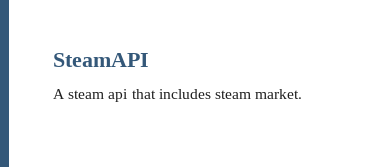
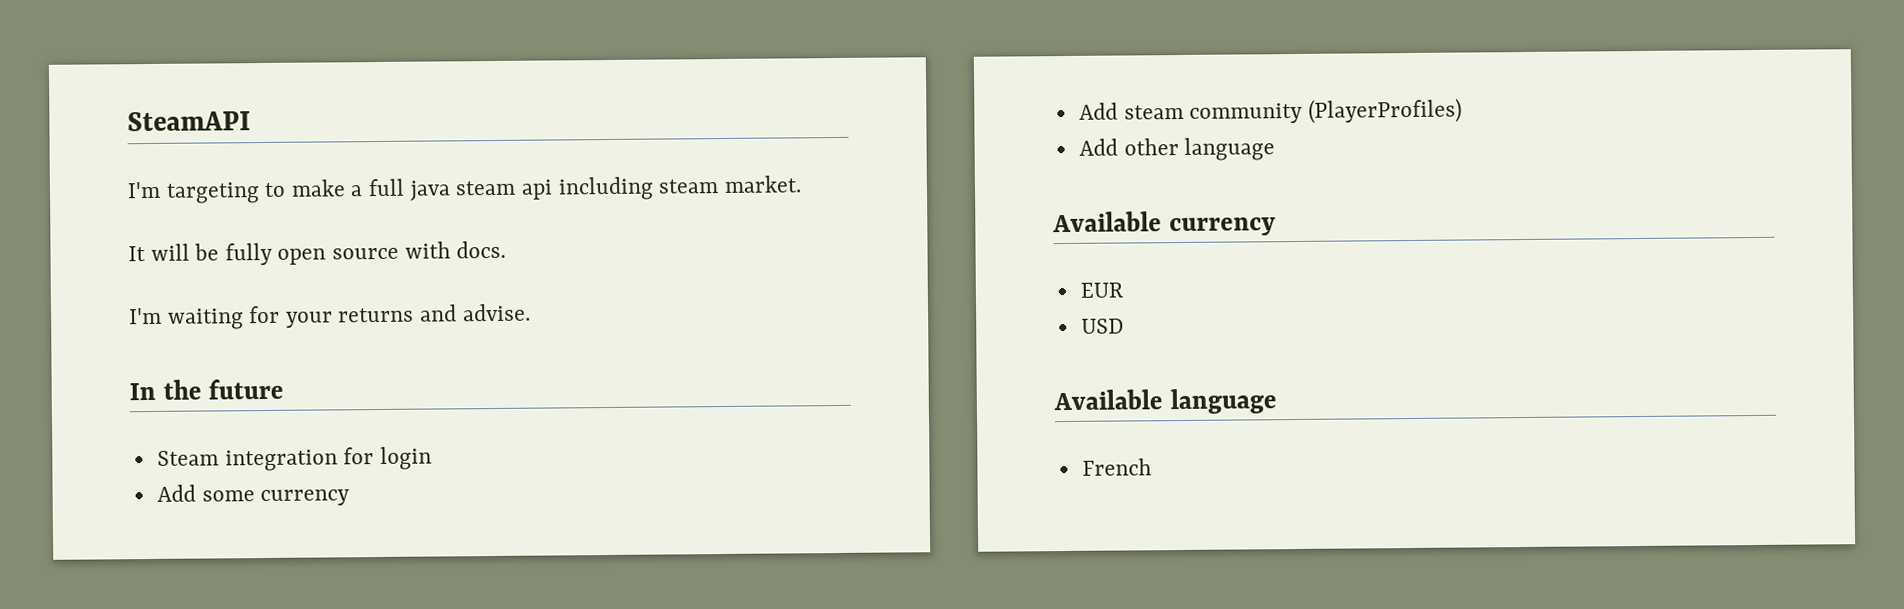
- A steam api that includes steam market.
+ I'm targeting to make a full java steam api including steam market.
+ It will be fully open source with docs.
+ I'm waiting for your returns and advise.
+ In the future
+ Steam integration for login
+ Add some currency
+ Add steam community (PlayerProfiles)
+ Add other language
+ Available currency
+ EUR
+ USD
+ Available language
+ French

